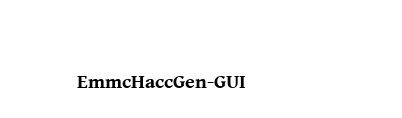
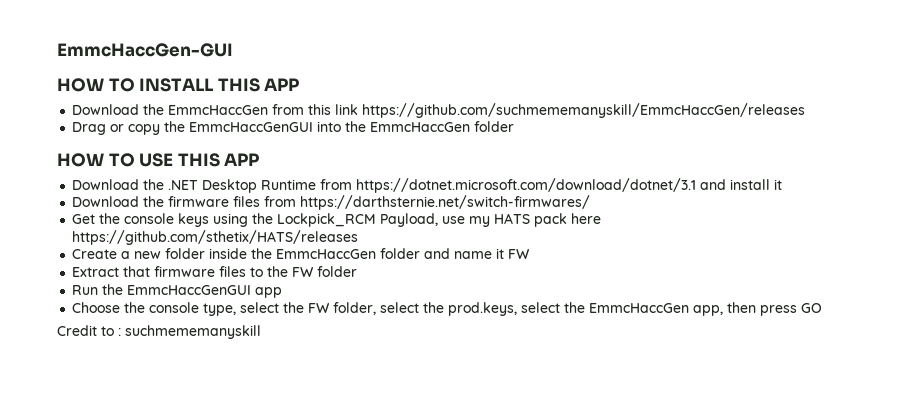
+ HOW TO INSTALL THIS APP
+ Download the EmmcHaccGen from this link https://github.com/suchmememanyskill/EmmcHaccGen/releases
+ Drag or copy the EmmcHaccGenGUI into the EmmcHaccGen folder
+ HOW TO USE THIS APP
+ Download the .NET Desktop Runtime from https://dotnet.microsoft.com/download/dotnet/3.1 and install it
+ Download the firmware files from https://darthsternie.net/switch-firmwares/
+ Get the console keys using the Lockpick_RCM Payload, use my HATS pack here https://github.com/sthetix/HATS/releases
+ Create a new folder inside the EmmcHaccGen folder and name it FW
+ Extract that firmware files to the FW folder
+ Run the EmmcHaccGenGUI app
+ Choose the console type, select the FW folder, select the prod.keys, select the EmmcHaccGen app, then press GO
+ Credit to : suchmememanyskill

